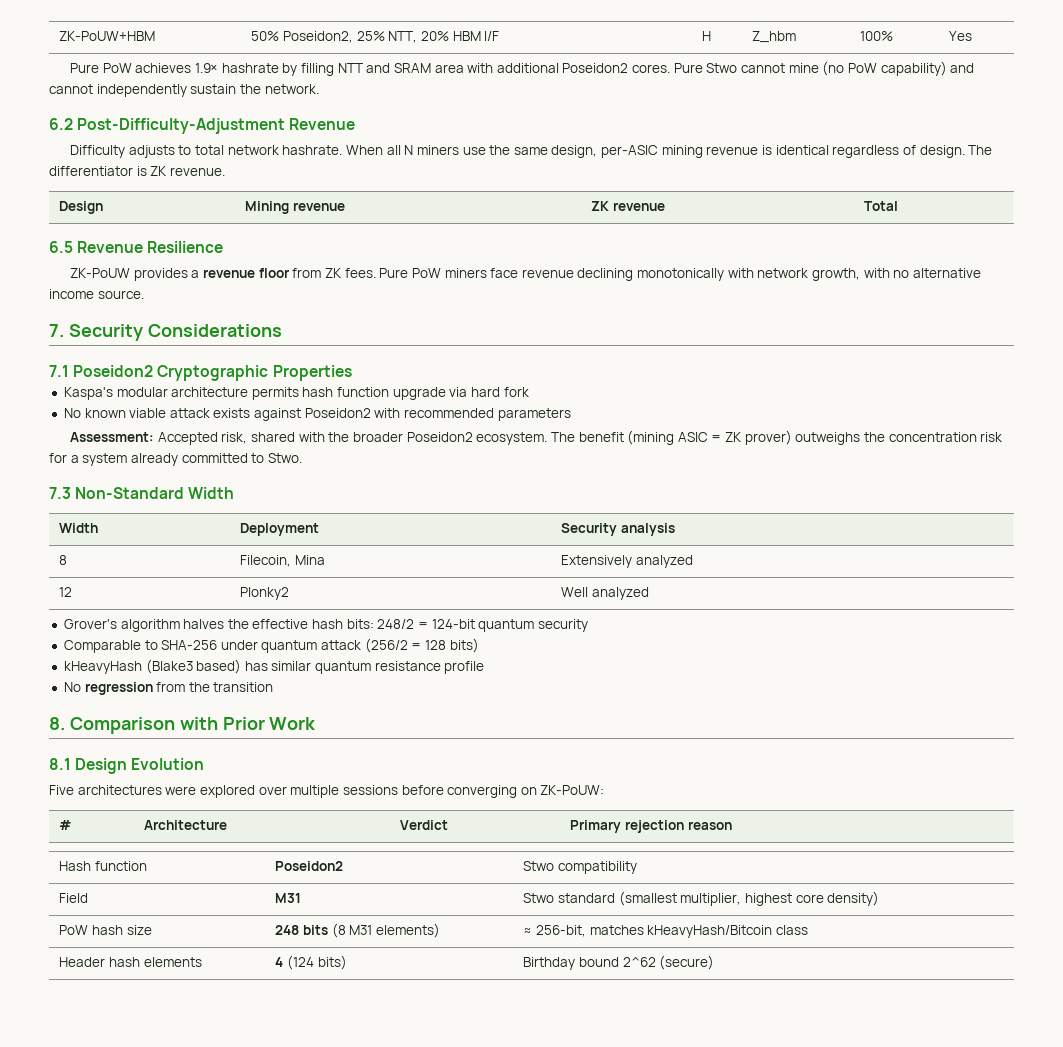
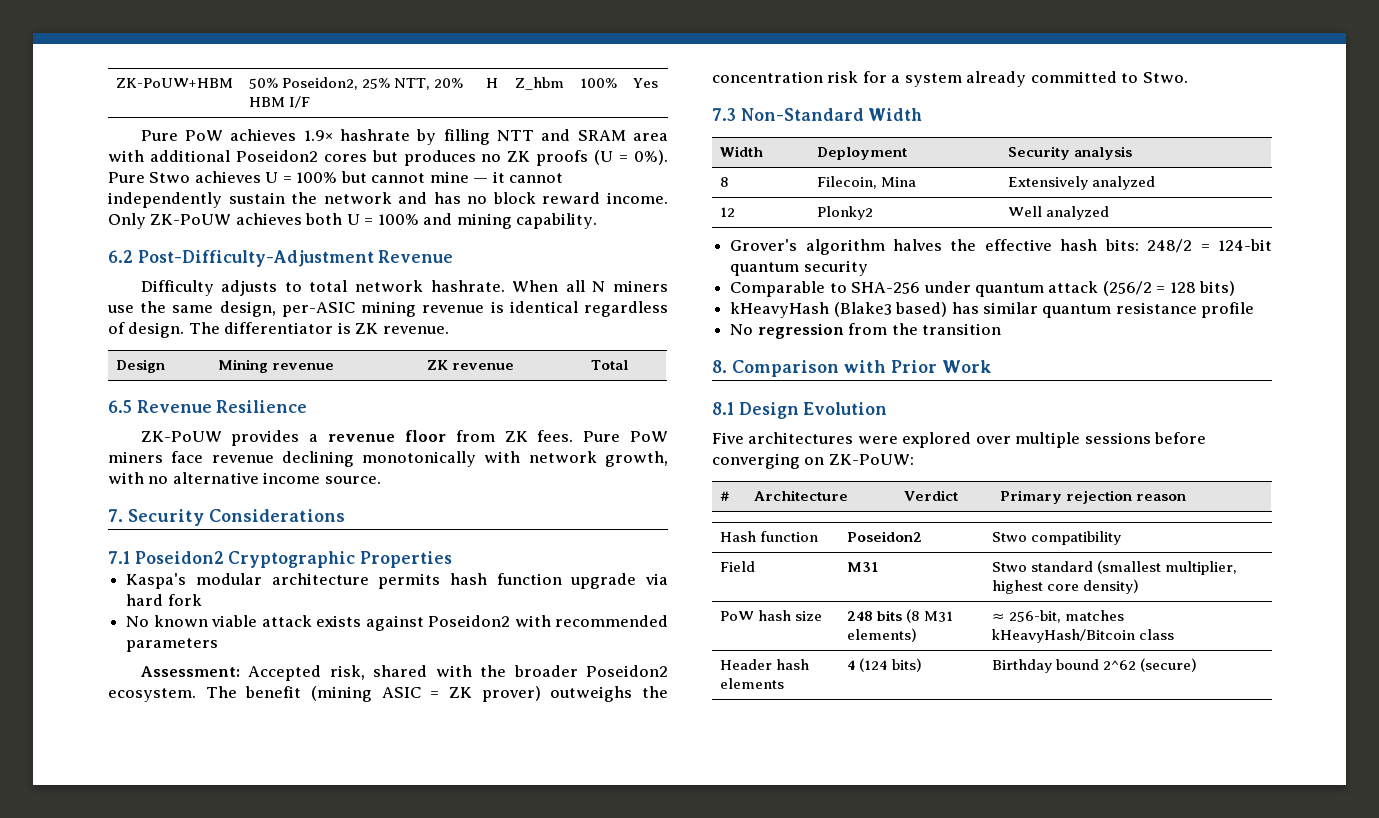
- Pure PoW achieves 1.9× hashrate by filling NTT and SRAM area with additional Poseidon2 cores. Pure Stwo cannot mine (no PoW capability) and cannot independently sustain the network.
+ Pure PoW achieves 1.9× hashrate by filling NTT and SRAM area with additional Poseidon2 cores but produces no ZK proofs (U = 0%). Pure Stwo achieves U = 100% but cannot mine — it cannot independently sustain the network and has no block reward income. Only ZK-PoUW achieves both U = 100% and mining capability.

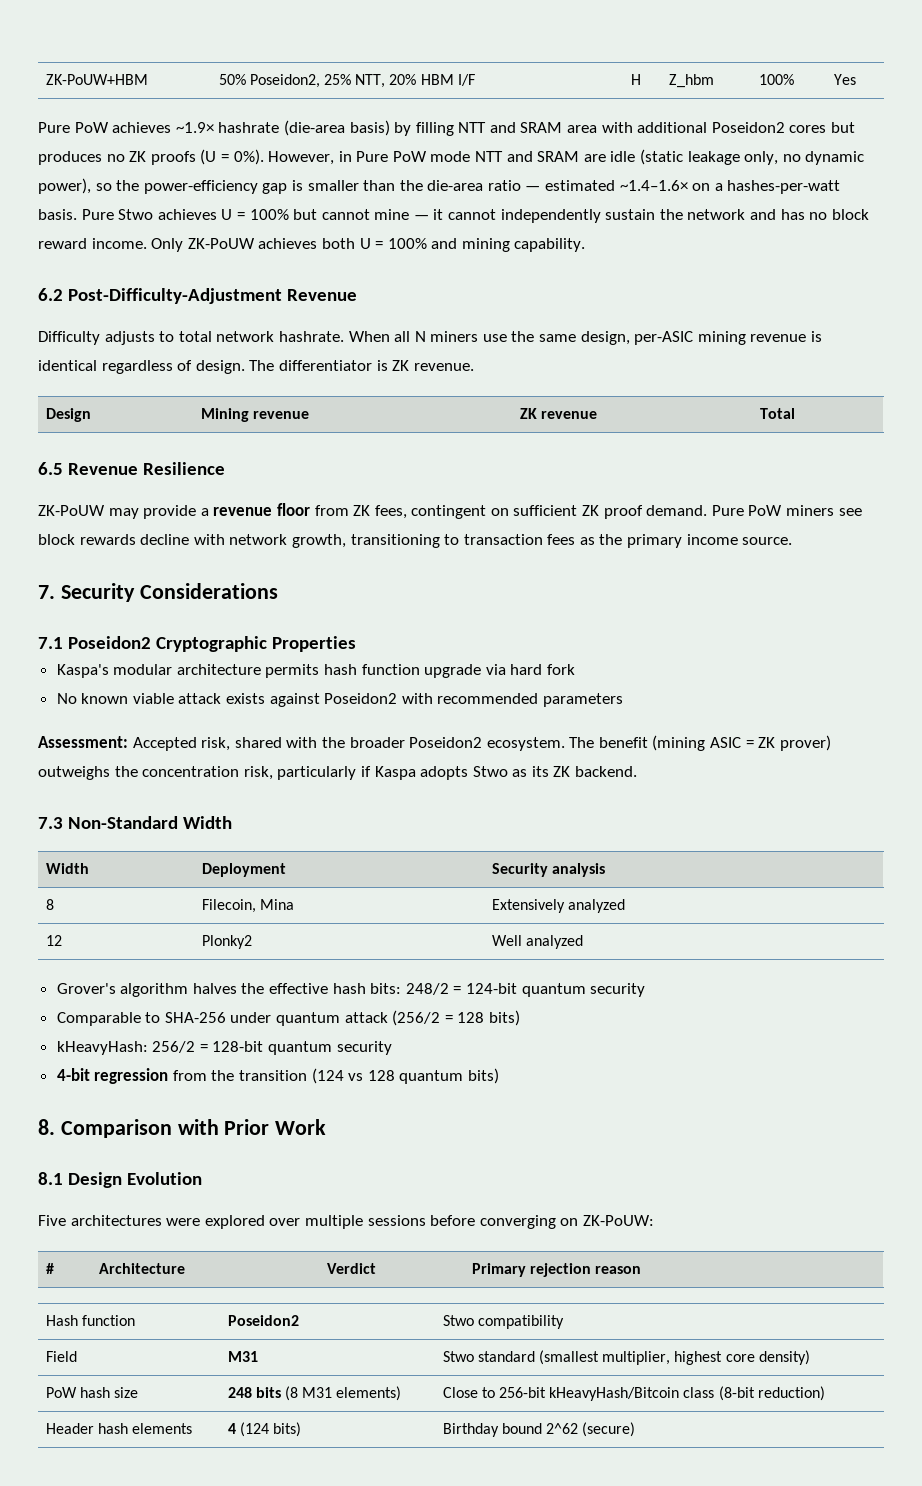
- Pure PoW achieves 1.9× hashrate by filling NTT and SRAM area with additional Poseidon2 cores but produces no ZK proofs (U = 0%).
+ Pure PoW achieves ~1.9× hashrate (die-area basis) by filling NTT and SRAM area with additional Poseidon2 cores but produces no ZK proofs (U = 0%).
+ However, in Pure PoW mode NTT and SRAM are idle (static leakage only, no dynamic power), so the power-efficiency gap is smaller than the die-area ratio — estimated ~1.4–1.6× on a hashes-per-watt basis.
- ZK-PoUW provides a revenue floor from ZK fees. Pure PoW miners face revenue declining monotonically with network growth, with no alternative income source.
+ ZK-PoUW may provide a revenue floor from ZK fees, contingent on sufficient ZK proof demand. Pure PoW miners see block rewards decline with network growth, transitioning to transaction fees as the primary income source.
- The benefit (mining ASIC = ZK prover) outweighs the concentration risk for a system already committed to Stwo.
+ The benefit (mining ASIC = ZK prover) outweighs the concentration risk, particularly if Kaspa adopts Stwo as its ZK backend.
- kHeavyHash (Blake3 based) has similar quantum resistance profile
- No regression from the transition
+ kHeavyHash: 256/2 = 128-bit quantum security
+ 4-bit regression from the transition (124 vs 128 quantum bits)
- PoW hash size | 248 bits (8 M31 elements) | ≈ 256-bit, matches kHeavyHash/Bitcoin class
+ PoW hash size | 248 bits (8 M31 elements) | Close to 256-bit kHeavyHash/Bitcoin class (8-bit reduction)

